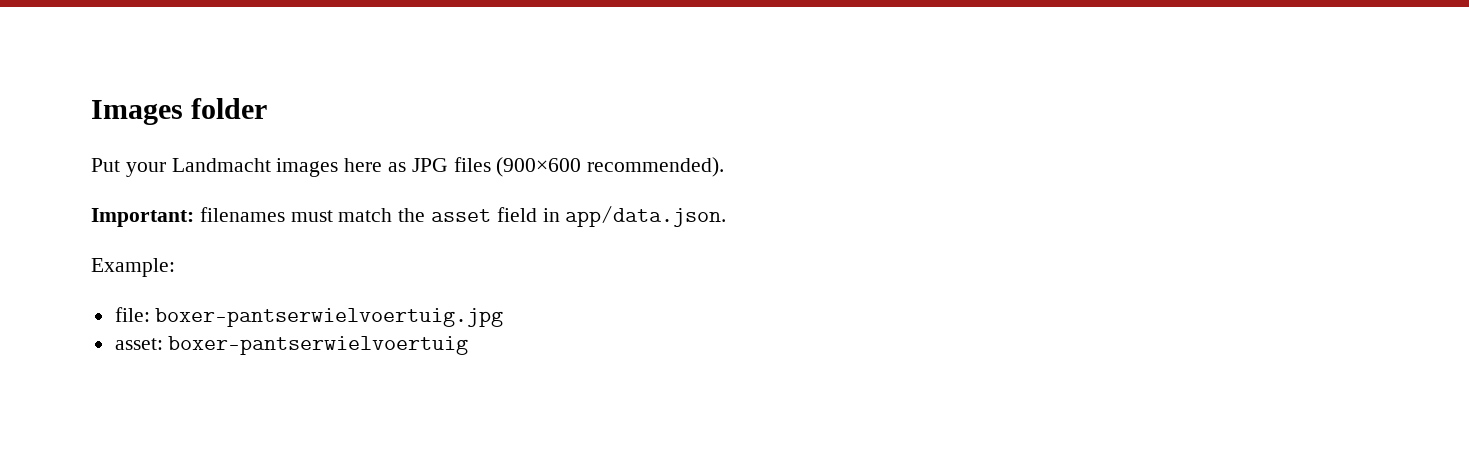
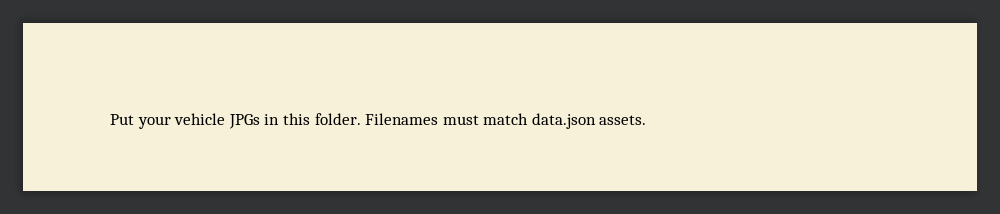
- Images folder
- Put your Landmacht images here as JPG files (900×600 recommended).
- Important: filenames must match the asset field in app/data.json.
- Example:
- file: boxer-pantserwielvoertuig.jpg
- asset: boxer-pantserwielvoertuig
+ Put your vehicle JPGs in this folder. Filenames must match data.json assets.

